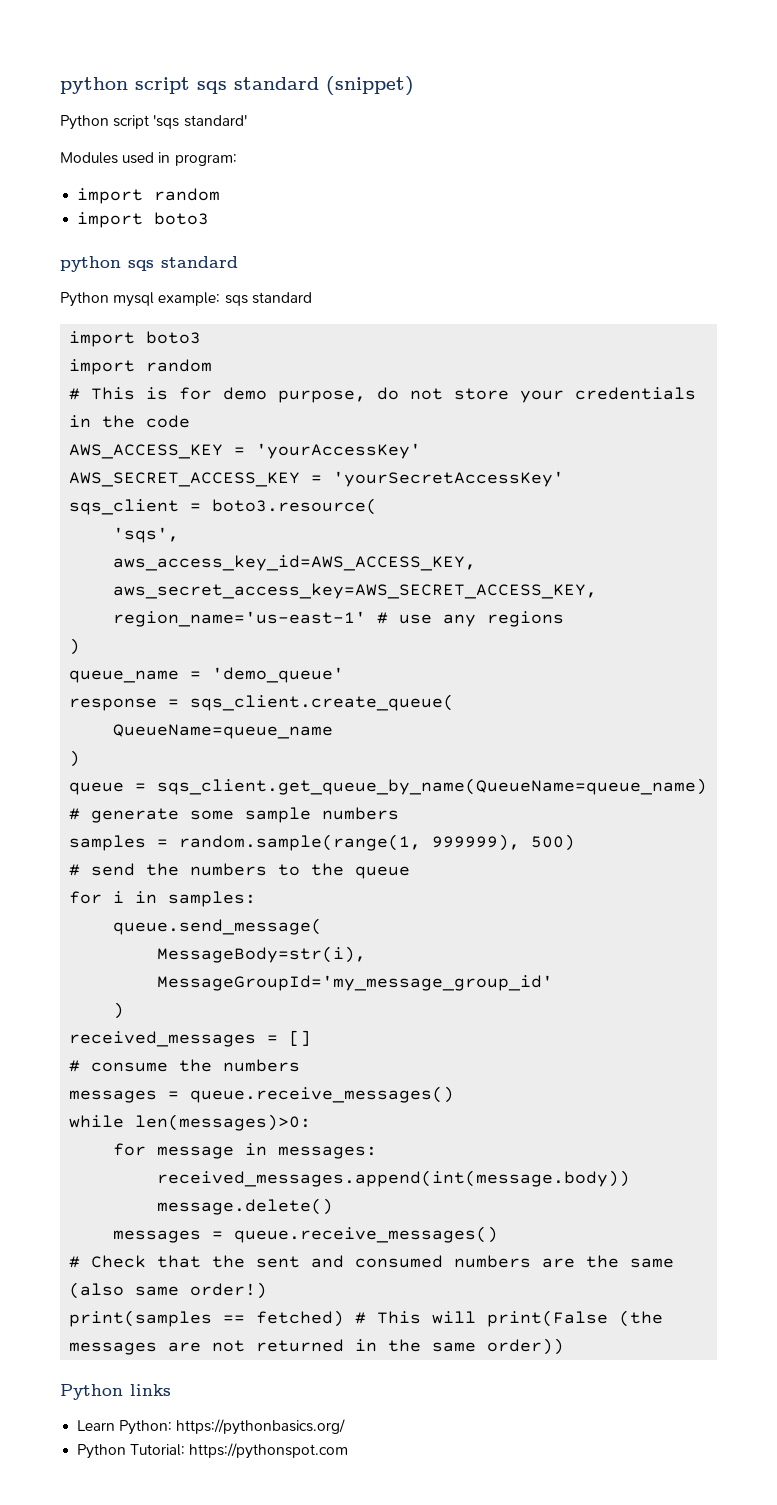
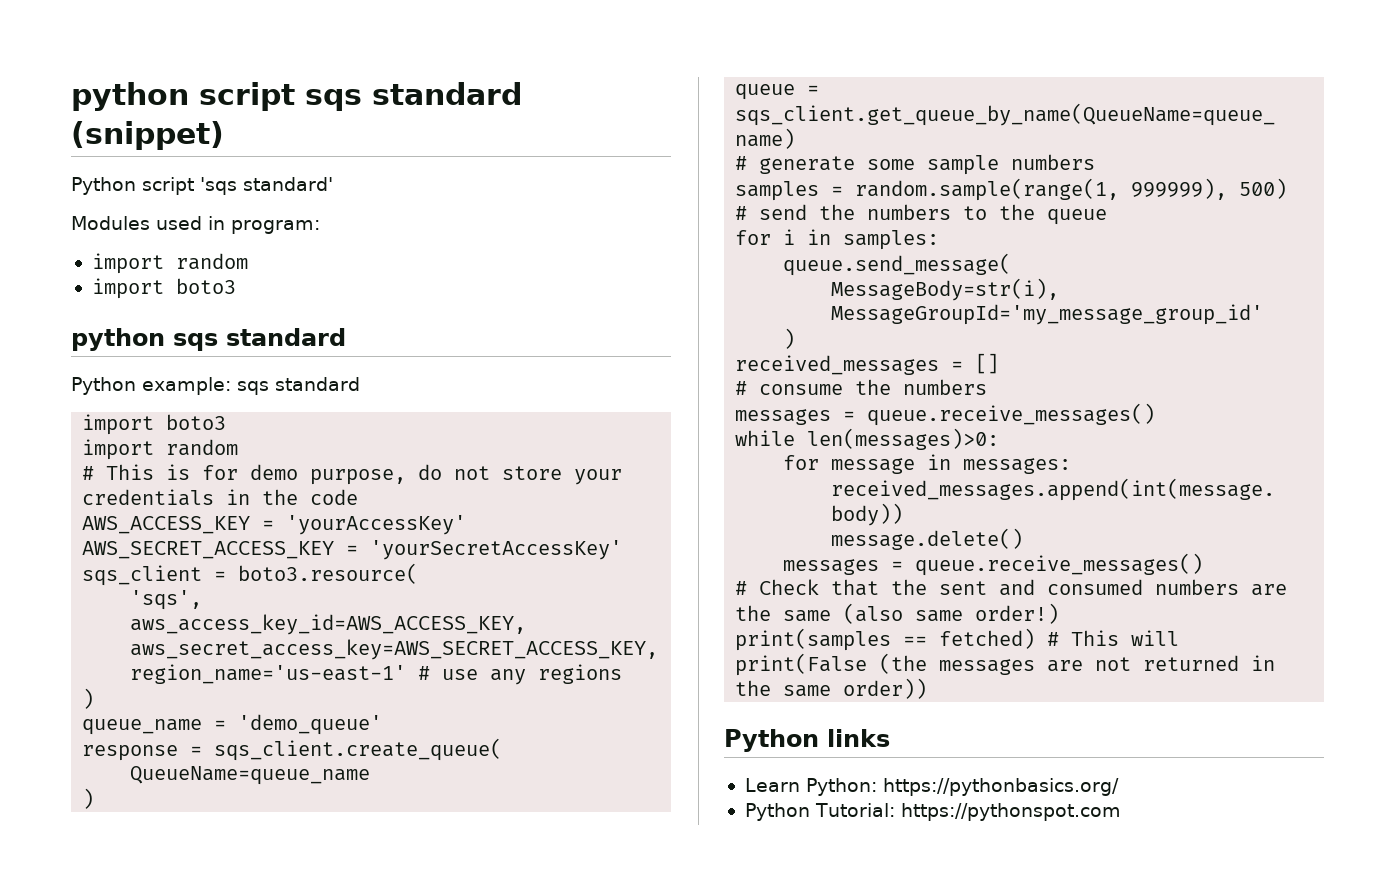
- Python mysql example: sqs standard
+ Python example: sqs standard

